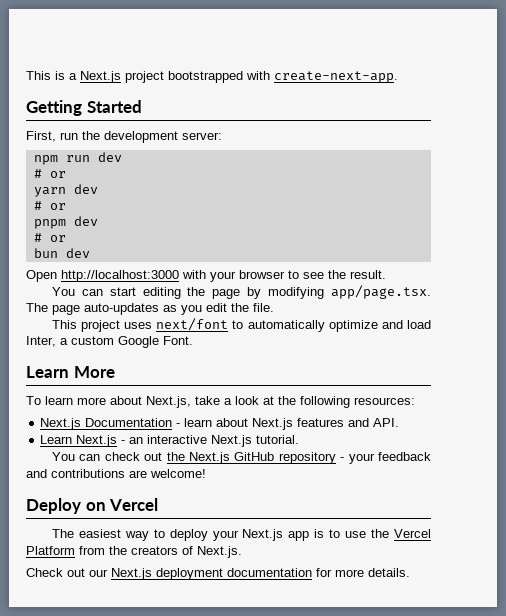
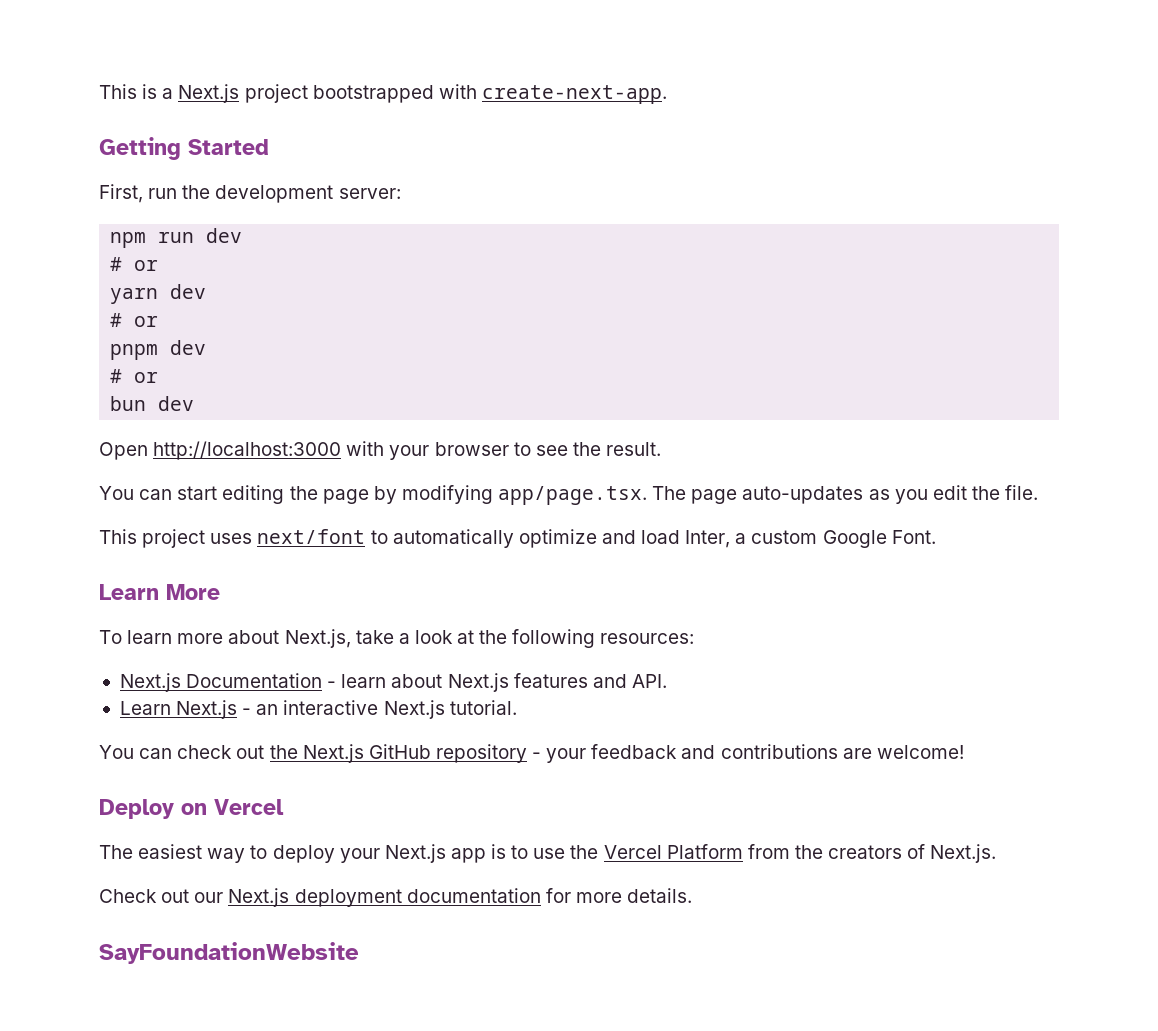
+ SayFoundationWebsite

